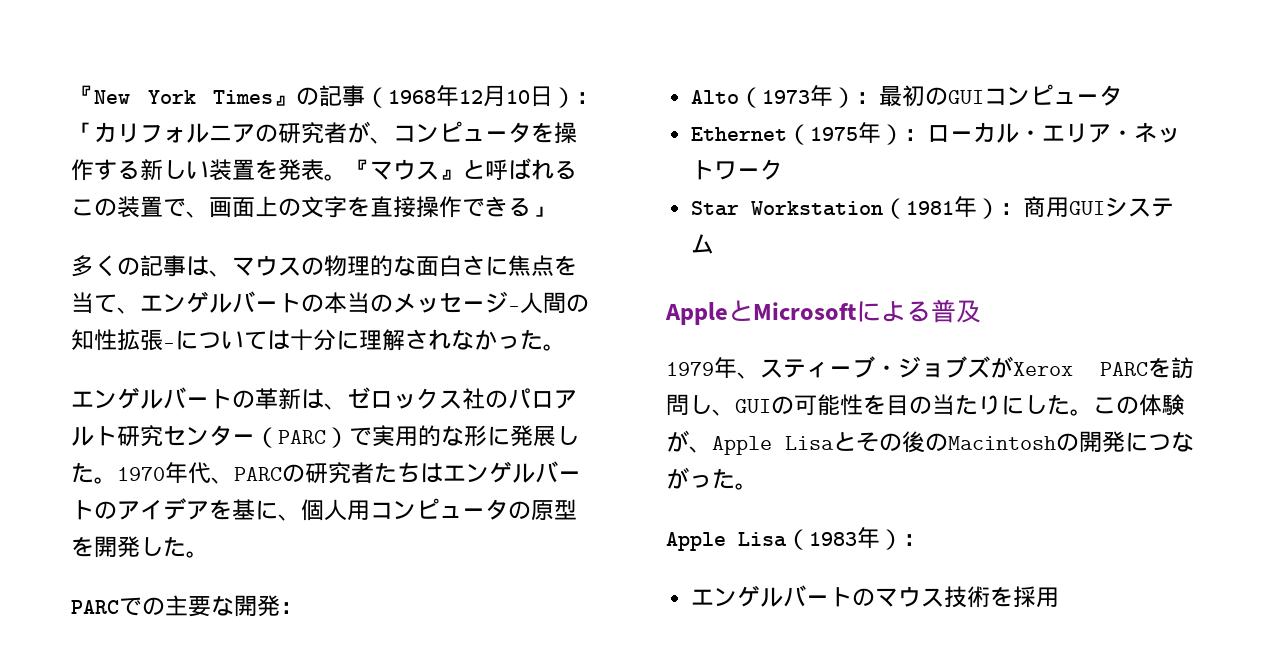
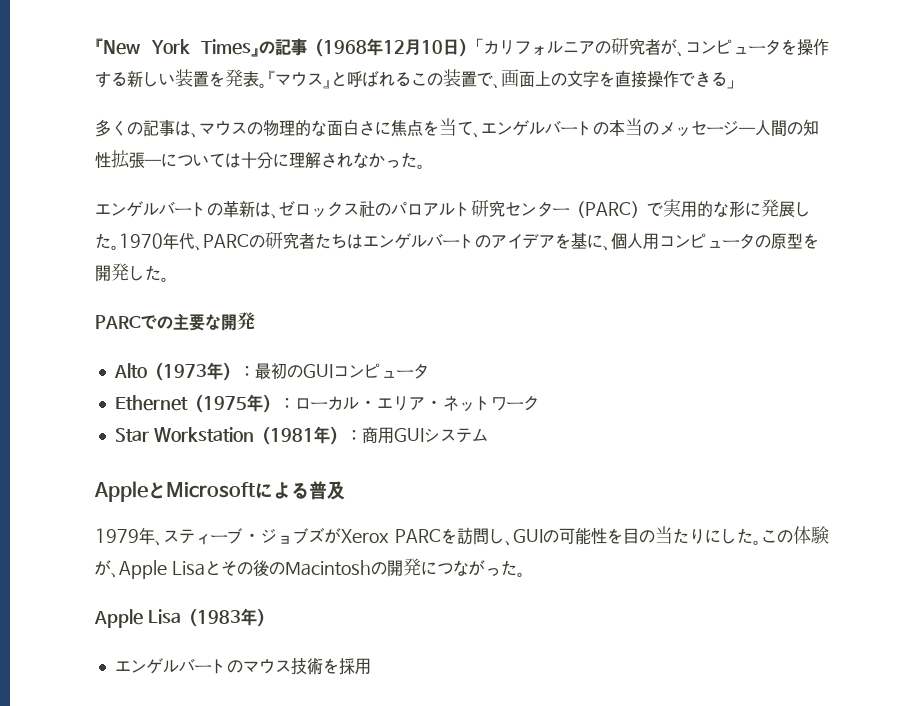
- 『New York Times』の記事（1968年12月10日）：「カリフォルニアの研究者が、コンピュータを操作する新しい装置を発表。
+ 『New York Times』の記事（1968年12月10日）「カリフォルニアの研究者が、コンピュータを操作する新しい装置を発表。
- PARCでの主要な開発：
+ PARCでの主要な開発
- Apple Lisa（1983年）：
+ Apple Lisa（1983年）

